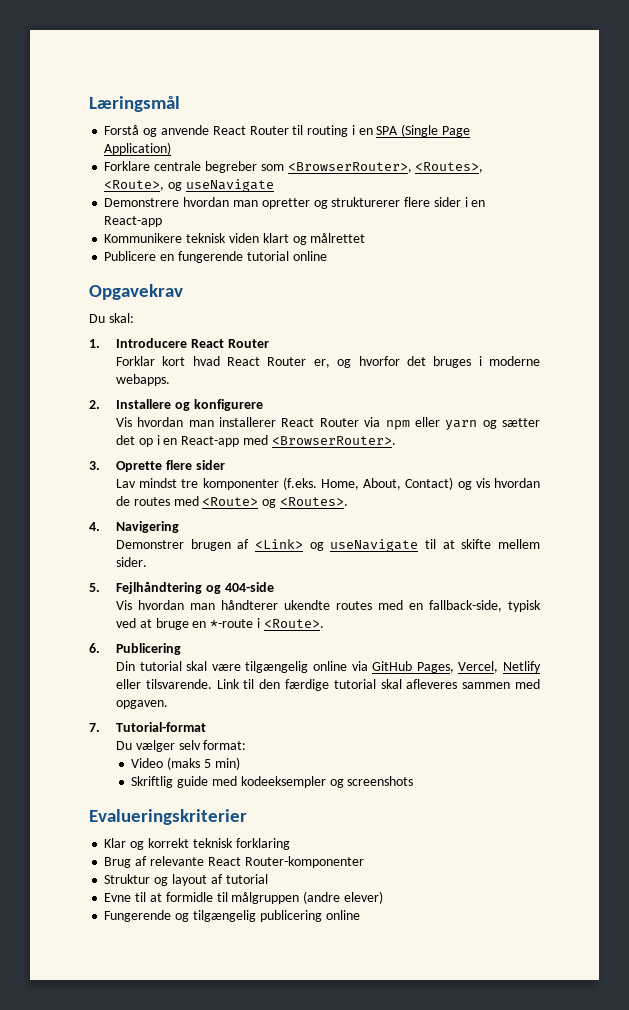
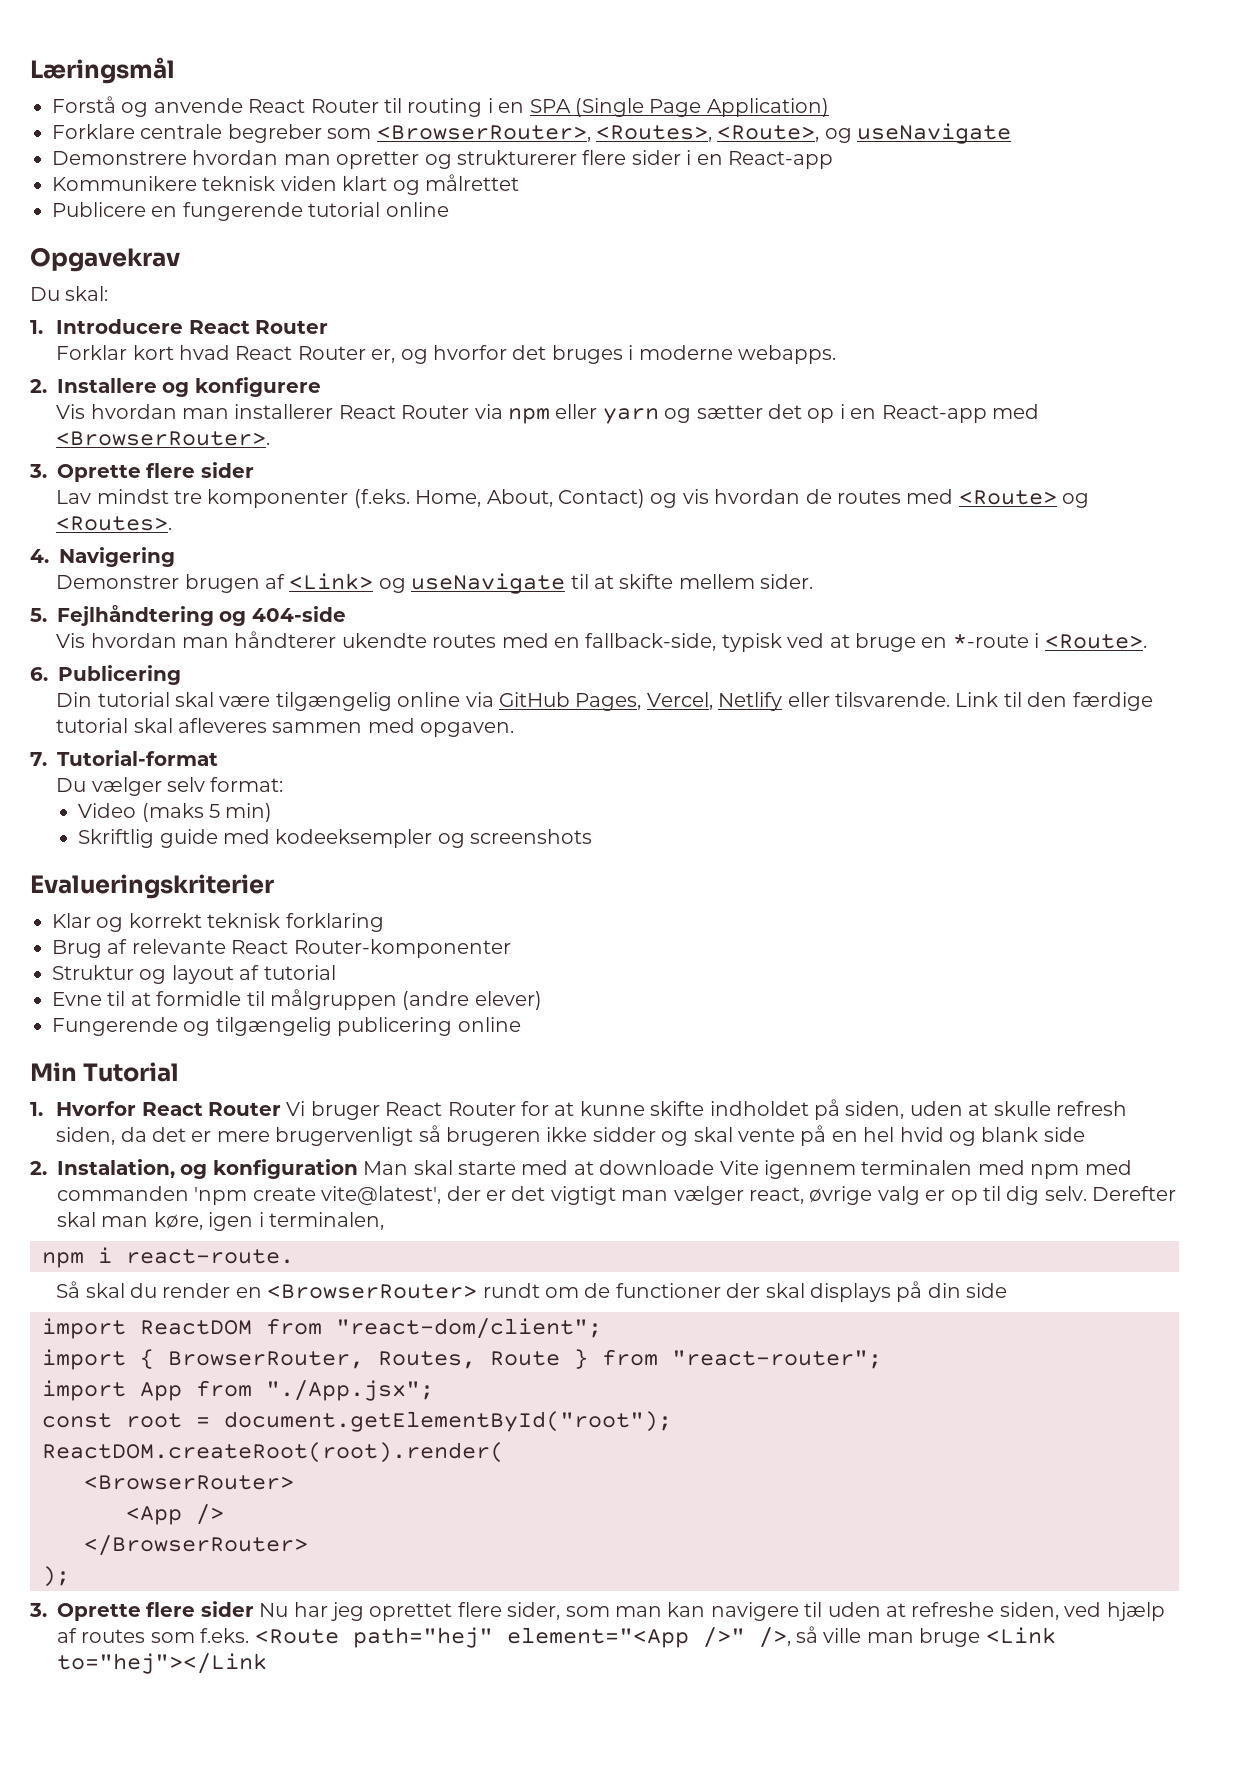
+ Min Tutorial
+ 1. Hvorfor React Router Vi bruger React Router for at kunne skifte indholdet på siden, uden at skulle refresh siden, da det er mere brugervenligt så brugeren ikke sidder og skal vente på en hel hvid og blank side
+ 2. Instalation, og konfiguration Man skal starte med at downloade Vite igennem terminalen med npm med commanden 'npm create vite@latest', der er det vigtigt man vælger react, øvrige valg er op til dig selv. Derefter skal man køre, igen i terminalen,
+ npm i react-route.
+ Så skal du render en <BrowserRouter> rundt om de functioner der skal displays på din side
+ import ReactDOM from "react-dom/client";
+ import { BrowserRouter, Routes, Route } from "react-router";
+ import App from "./App.jsx";
+ const root = document.getElementById("root");
+ ReactDOM.createRoot(root).render(
+ <BrowserRouter>
+ <App />
+ </BrowserRouter>
+ );
+ 3. Oprette flere sider Nu har jeg oprettet flere sider, som man kan navigere til uden at refreshe siden, ved hjælp af routes som f.eks. <Route path="hej" element="<App />" />, så ville man bruge <Link to="hej"></Link

